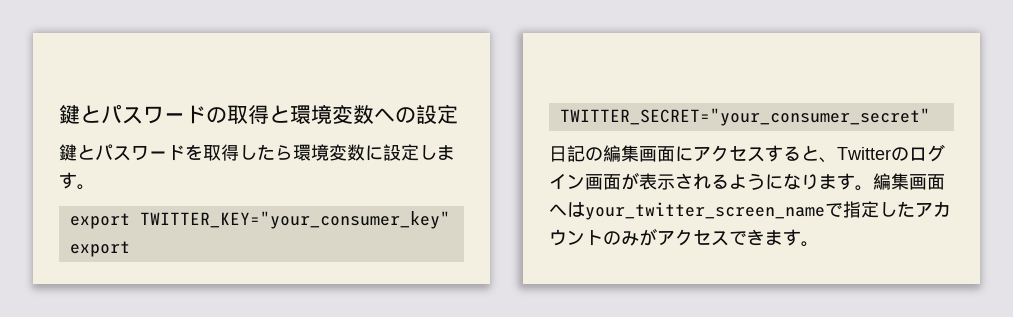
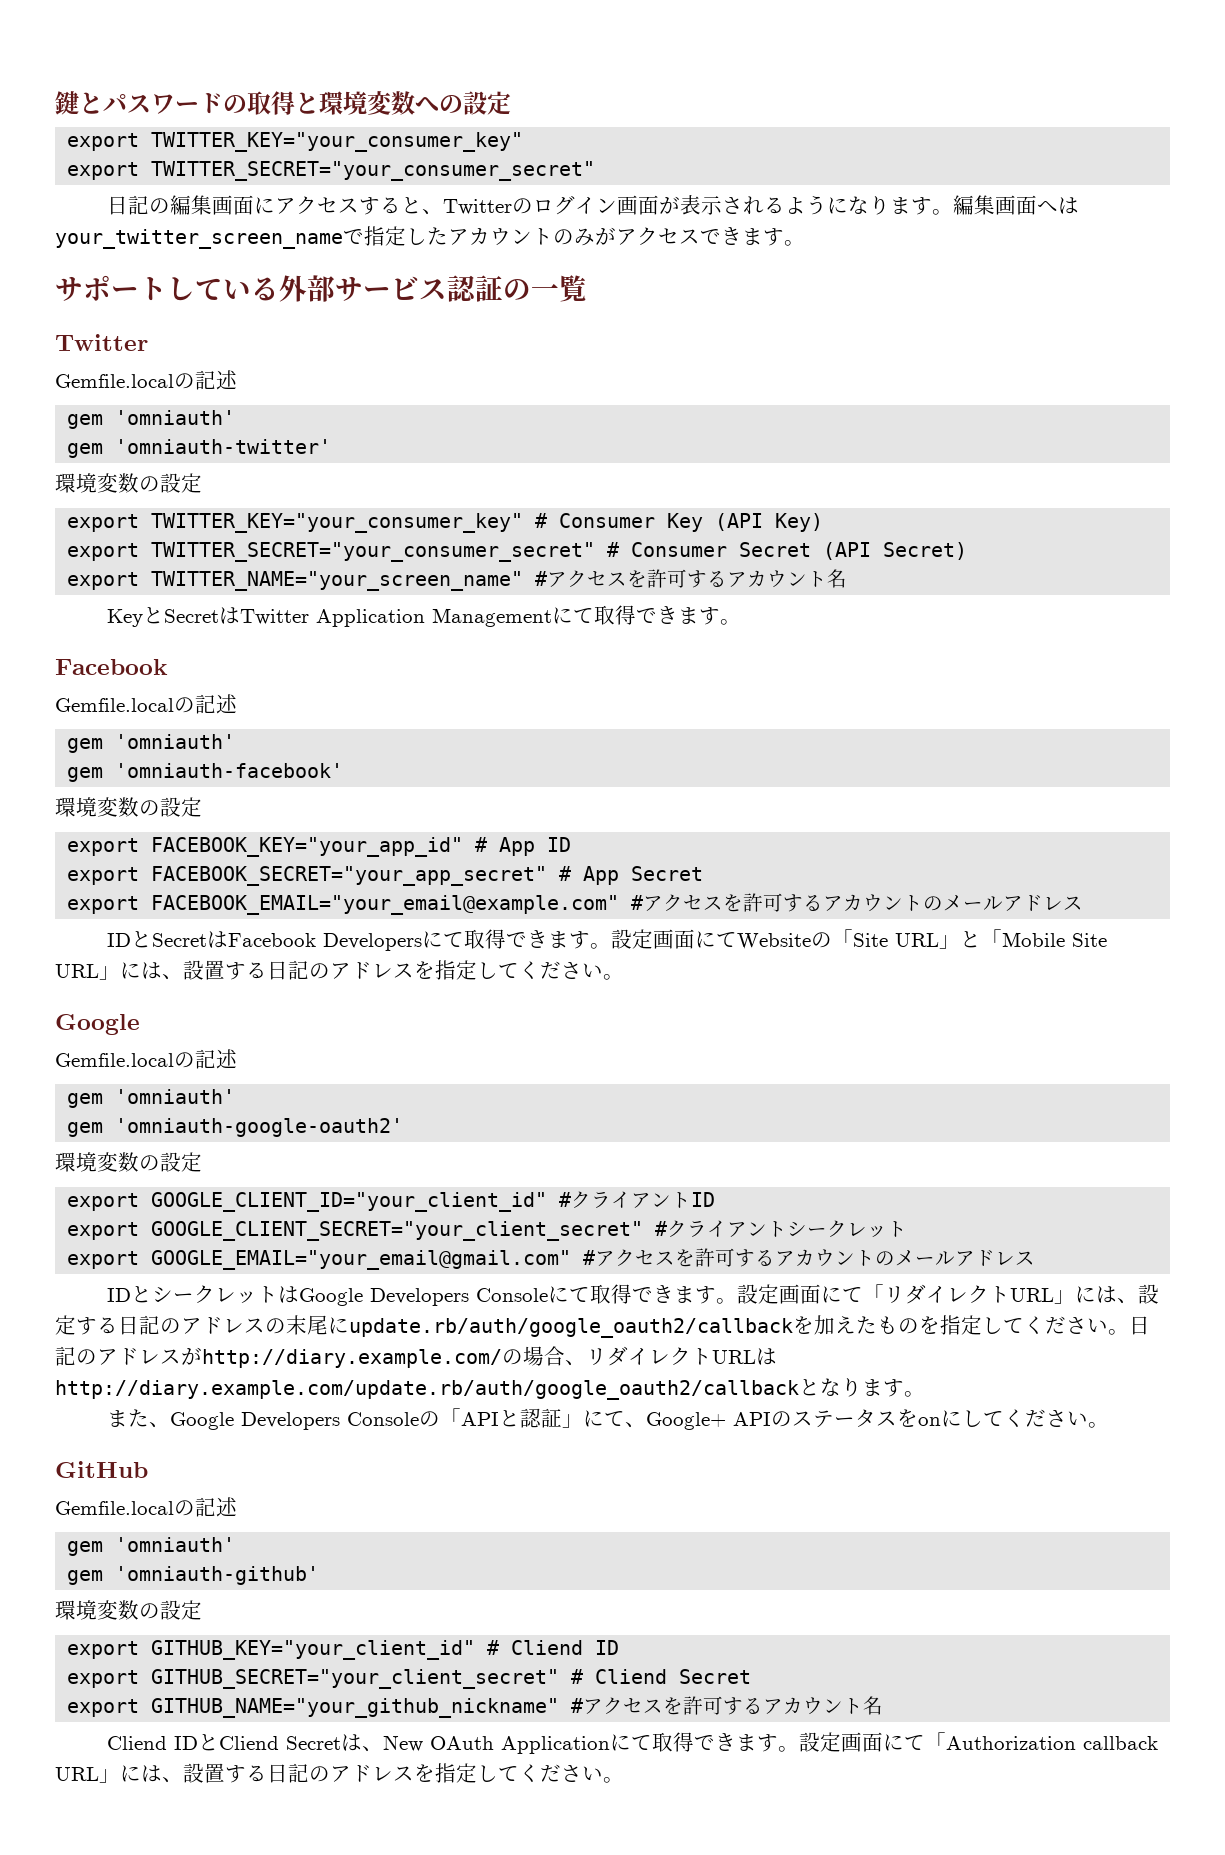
- 鍵とパスワードを取得したら環境変数に設定します。
+ サポートしている外部サービス認証の一覧
+ Twitter
+ Gemfile.localの記述
+ gem 'omniauth'
+ gem 'omniauth-twitter'
+ 環境変数の設定
+ export TWITTER_KEY="your_consumer_key" # Consumer Key (API Key)
+ export TWITTER_SECRET="your_consumer_secret" # Consumer Secret (API Secret)
+ export TWITTER_NAME="your_screen_name" #アクセスを許可するアカウント名
+ KeyとSecretはTwitter Application Managementにて取得できます。
+ Facebook
+ Gemfile.localの記述
+ gem 'omniauth'
+ gem 'omniauth-facebook'
+ 環境変数の設定
+ export FACEBOOK_KEY="your_app_id" # App ID
+ export FACEBOOK_SECRET="your_app_secret" # App Secret
+ export FACEBOOK_EMAIL="your_email@example.com" #アクセスを許可するアカウントのメールアドレス
+ IDとSecretはFacebook Developersにて取得できます。設定画面にてWebsiteの「Site URL」と「Mobile Site URL」には、設置する日記のアドレスを指定してください。
+ Google
+ Gemfile.localの記述
+ gem 'omniauth'
+ gem 'omniauth-google-oauth2'
+ 環境変数の設定
+ export GOOGLE_CLIENT_ID="your_client_id" #クライアントID
+ export GOOGLE_CLIENT_SECRET="your_client_secret" #クライアントシークレット
+ export GOOGLE_EMAIL="your_email@gmail.com" #アクセスを許可するアカウントのメールアドレス
+ IDとシークレットはGoogle Developers Consoleにて取得できます。設定画面にて「リダイレクトURL」には、設定する日記のアドレスの末尾にupdate.rb/auth/google_oauth2/callbackを加えたものを指定してください。日記のアドレスがhttp://diary.example.com/の場合、リダイレクトURLはhttp://diary.example.com/update.rb/auth/google_oauth2/callbackとなります。
+ また、Google Developers Consoleの「APIと認証」にて、Google+ APIのステータスをonにしてください。
+ GitHub
+ Gemfile.localの記述
+ gem 'omniauth'
+ gem 'omniauth-github'
+ 環境変数の設定
+ export GITHUB_KEY="your_client_id" # Cliend ID
+ export GITHUB_SECRET="your_client_secret" # Cliend Secret
+ export GITHUB_NAME="your_github_nickname" #アクセスを許可するアカウント名
+ Cliend IDとCliend Secretは、New OAuth Applicationにて取得できます。設定画面にて「Authorization callback URL」には、設置する日記のアドレスを指定してください。

